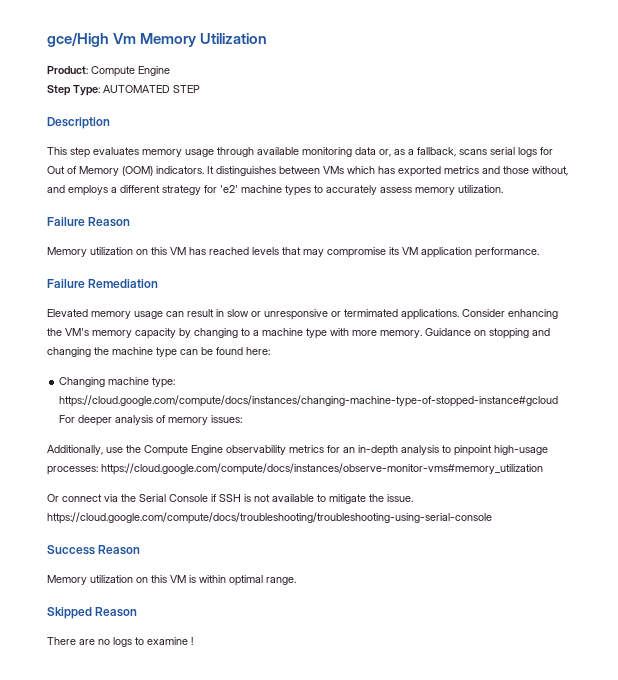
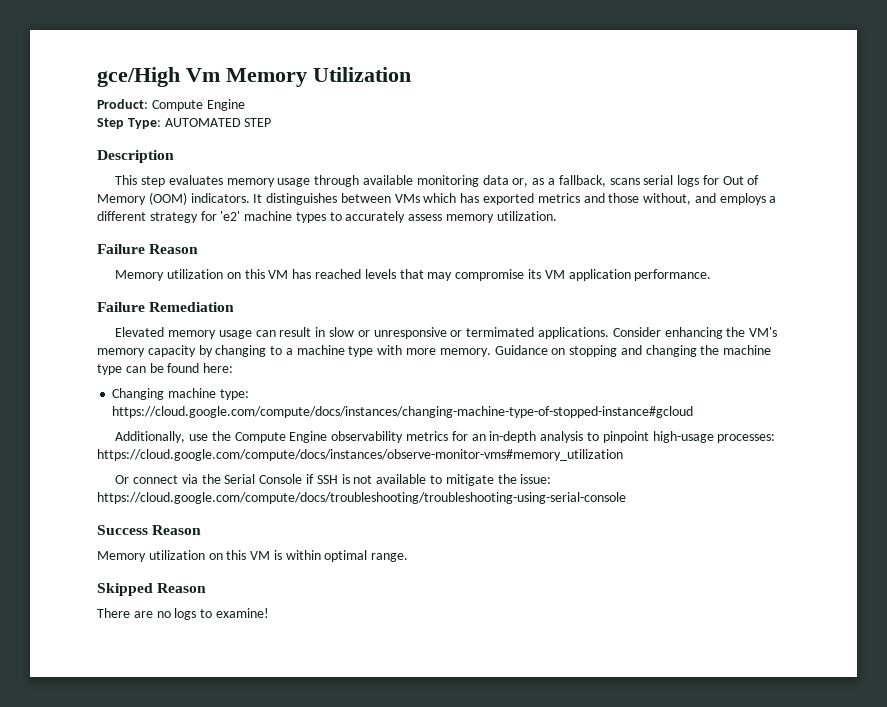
- Changing machine type: https://cloud.google.com/compute/docs/instances/changing-machine-type-of-stopped-instance#gcloud For deeper analysis of memory issues:
+ Changing machine type: https://cloud.google.com/compute/docs/instances/changing-machine-type-of-stopped-instance#gcloud
- Or connect via the Serial Console if SSH is not available to mitigate the issue. https://cloud.google.com/compute/docs/troubleshooting/troubleshooting-using-serial-console
+ Or connect via the Serial Console if SSH is not available to mitigate the issue: https://cloud.google.com/compute/docs/troubleshooting/troubleshooting-using-serial-console
- There are no logs to examine !
+ There are no logs to examine!

